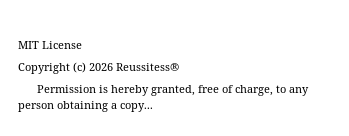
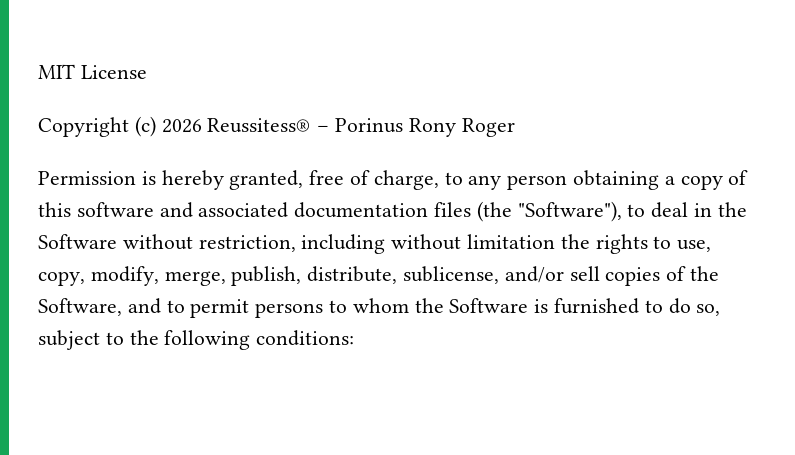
- Copyright (c) 2026 Reussitess®
+ Copyright (c) 2026 Reussitess® – Porinus Rony Roger
- Permission is hereby granted, free of charge, to any person obtaining a copy...
+ Permission is hereby granted, free of charge, to any person obtaining a copy of this software and associated documentation files (the "Software"), to deal in the Software without restriction, including without limitation the rights to use, copy, modify, merge, publish, distribute, sublicense, and/or sell copies of the Software, and to permit persons to whom the Software is furnished to do so, subject to the following conditions:

